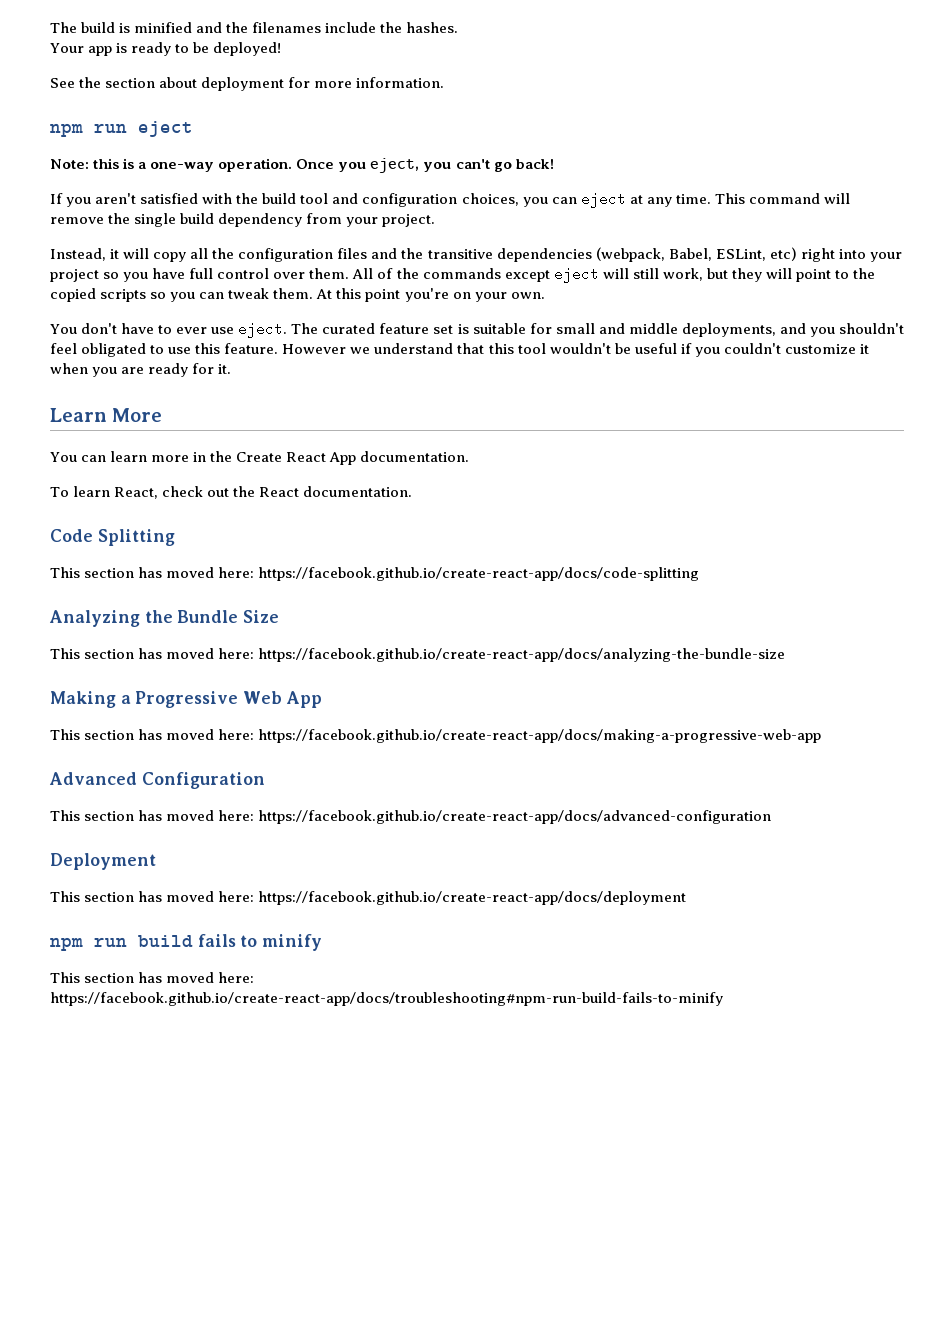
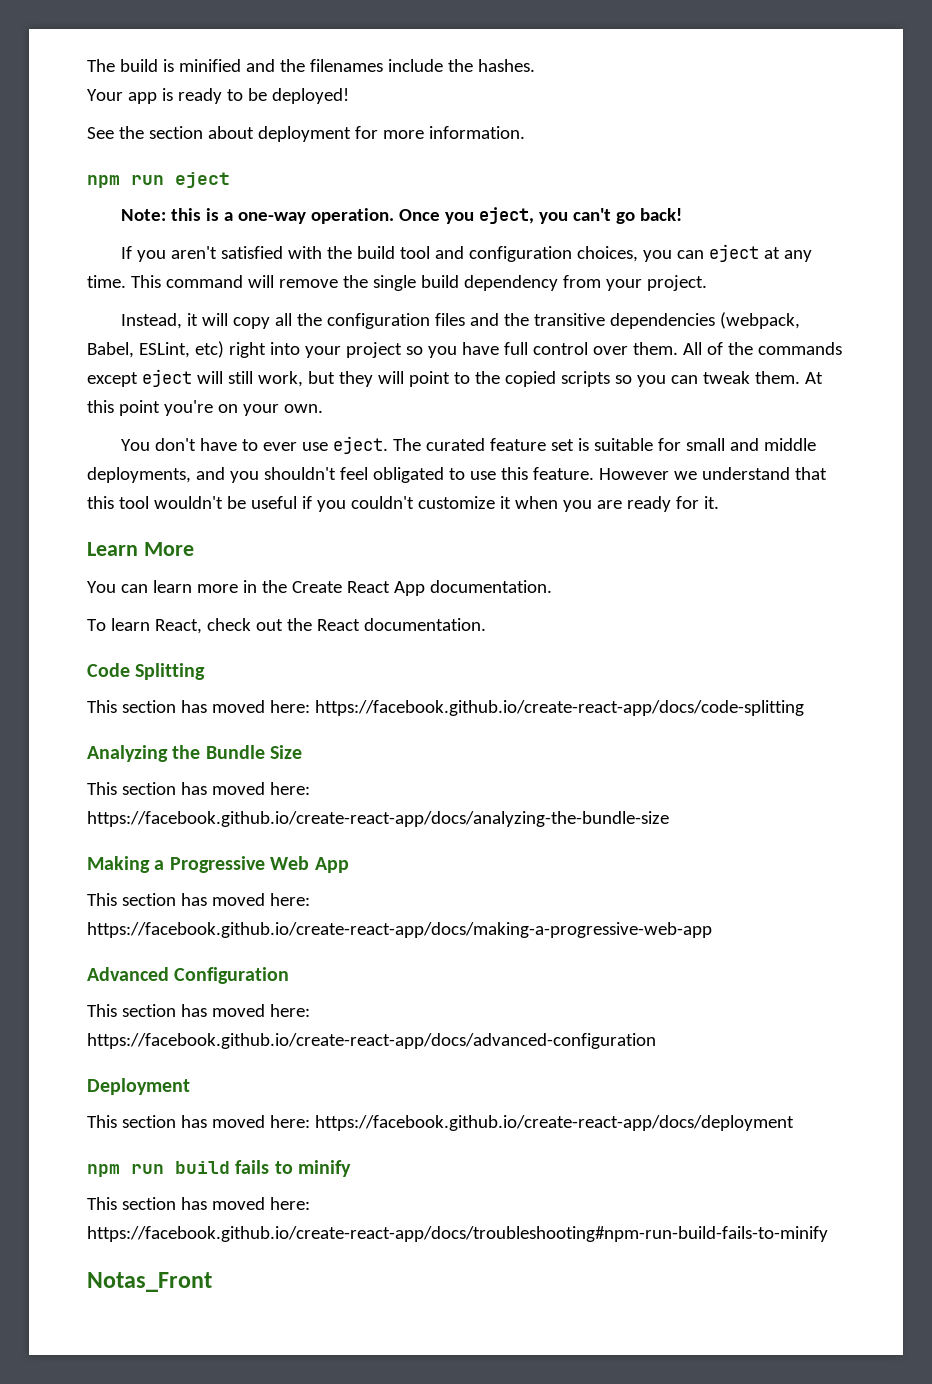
+ Notas_Front

